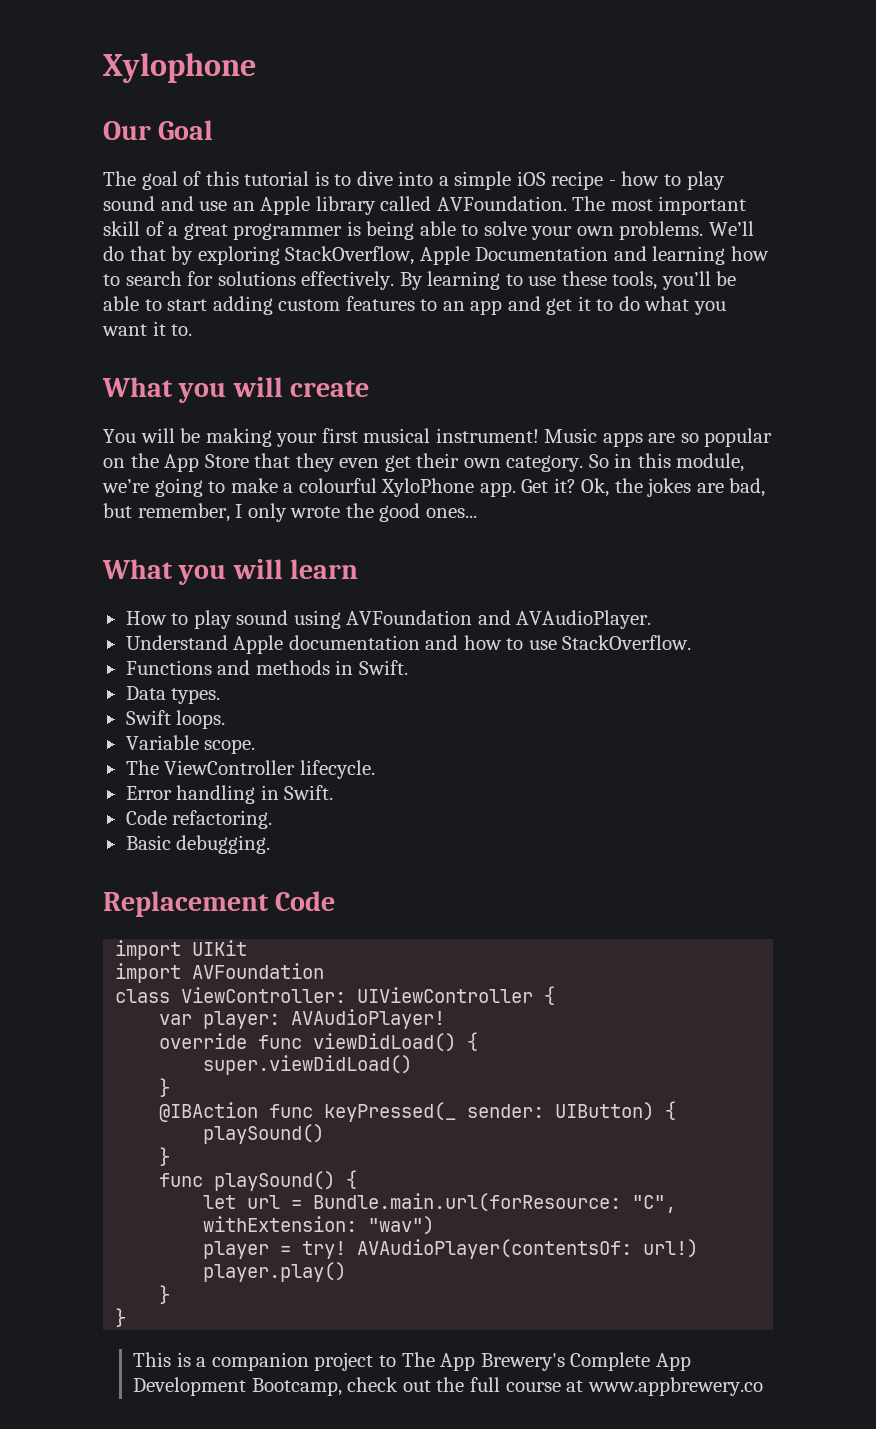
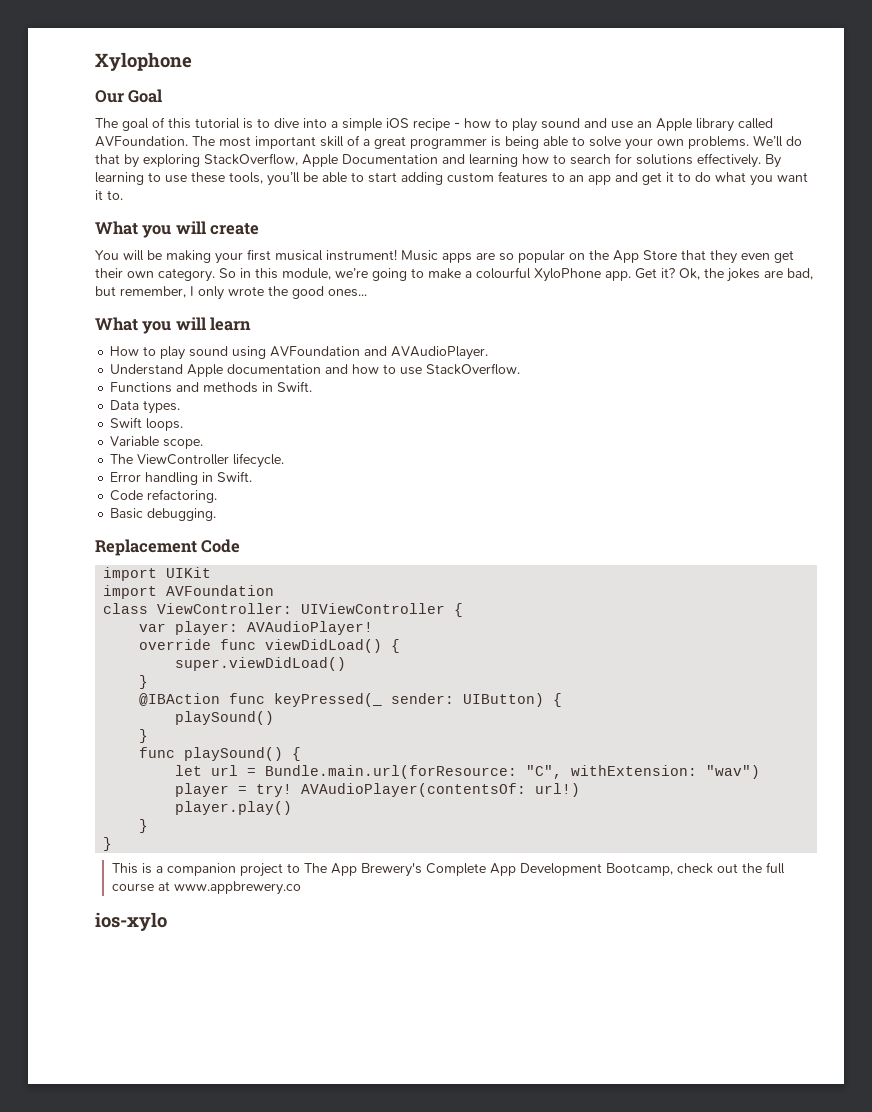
+ ios-xylo

